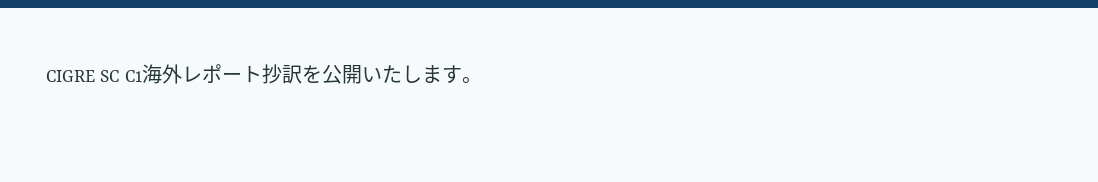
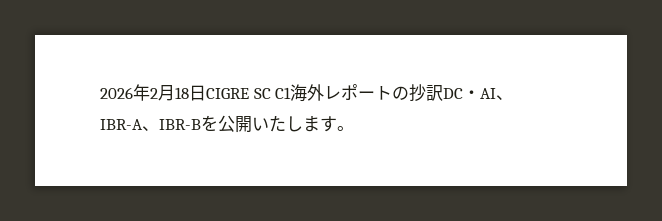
- CIGRE SC C1海外レポート抄訳を公開いたします。
+ 2026年2月18日CIGRE SC C1海外レポートの抄訳DC・AI、IBR-A、IBR-Bを公開いたします。

